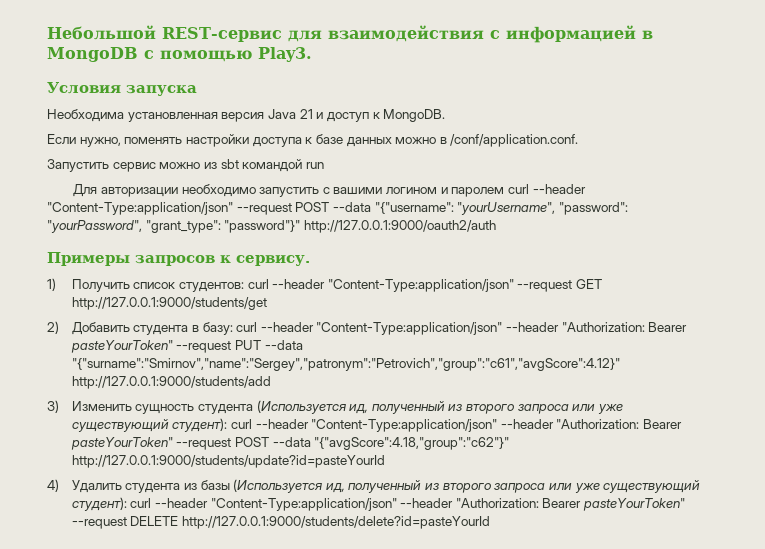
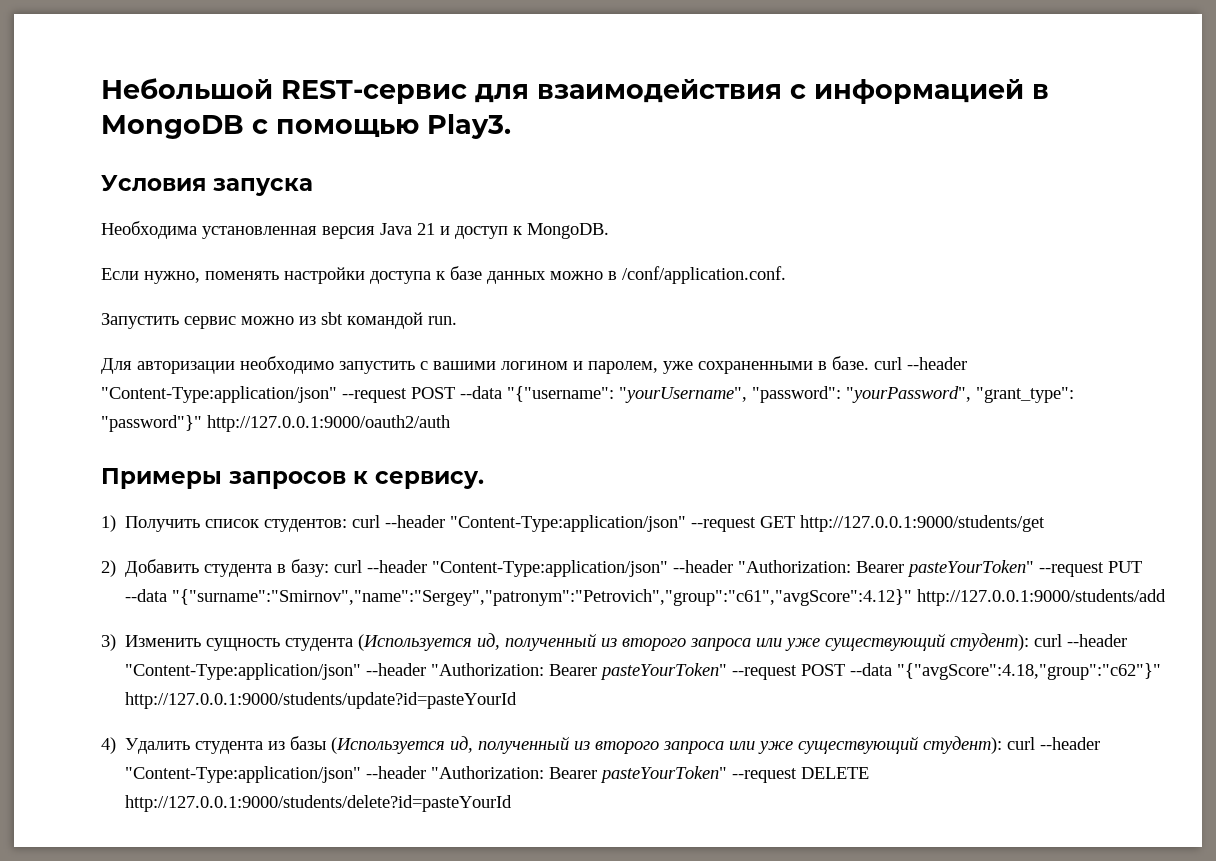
- Запустить сервис можно из sbt командой run
+ Запустить сервис можно из sbt командой run.
- Для авторизации необходимо запустить с вашими логином и паролем curl --header "Content-Type:application/json" --request POST --data "{"username": "yourUsername", "password": "yourPassword", "grant_type": "password"}" http://127.0.0.1:9000/oauth2/auth
+ Для авторизации необходимо запустить с вашими логином и паролем, уже сохраненными в базе. curl --header "Content-Type:application/json" --request POST --data "{"username": "yourUsername", "password": "yourPassword", "grant_type": "password"}" http://127.0.0.1:9000/oauth2/auth

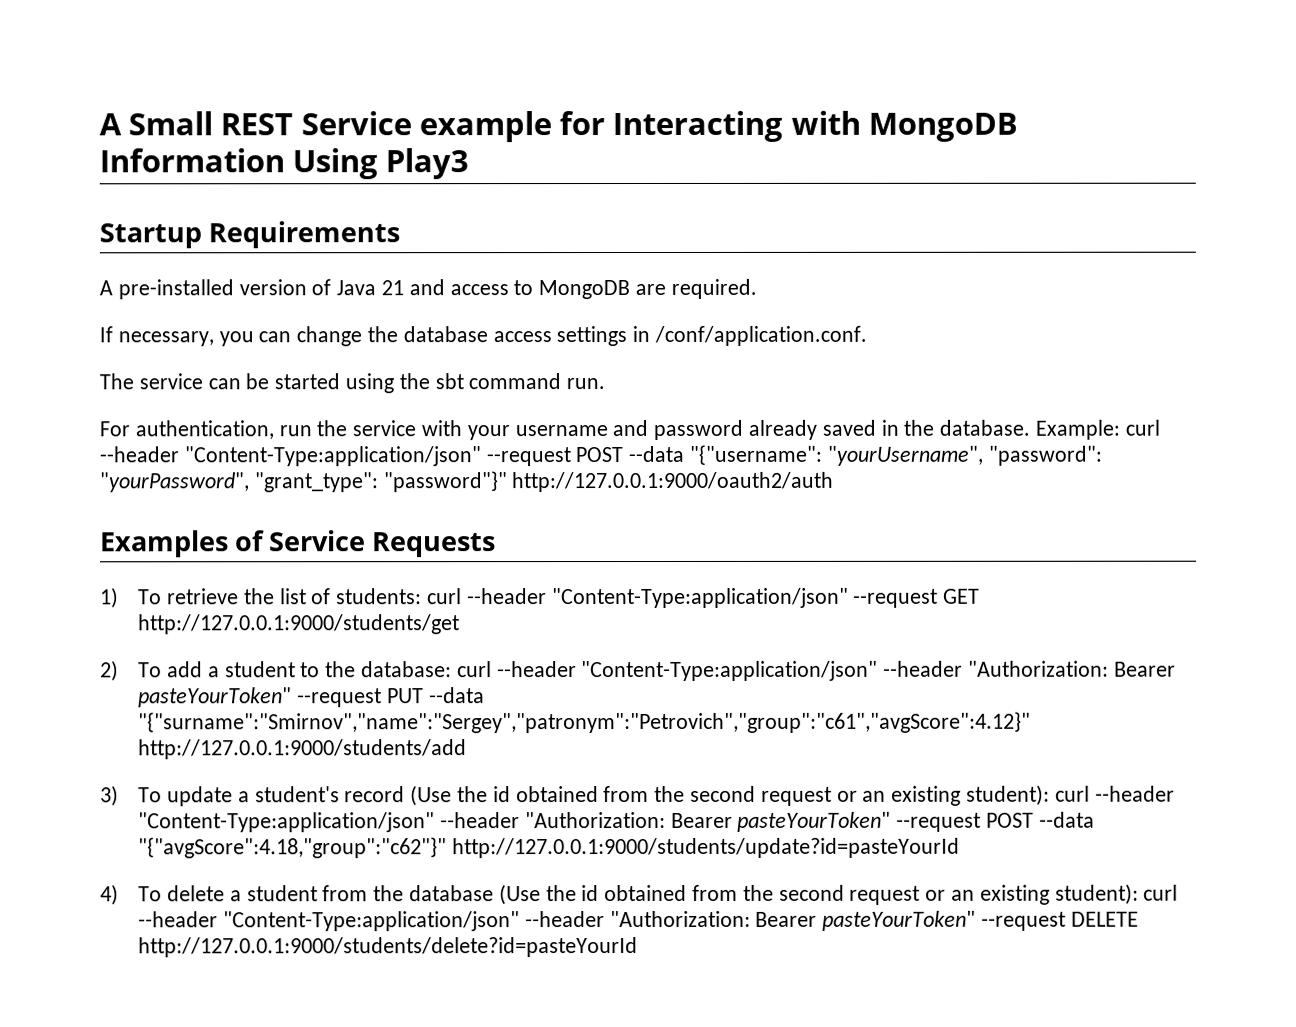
- Небольшой REST-сервис для взаимодействия с информацией в MongoDB с помощью Play3.
- Условия запуска
- Необходима установленная версия Java 21 и доступ к MongoDB.
- Если нужно, поменять настройки доступа к базе данных можно в /conf/application.conf.
- Запустить сервис можно из sbt командой run.
- Для авторизации необходимо запустить с вашими логином и паролем, уже сохраненными в базе. curl --header "Content-Type:application/json" --request POST --data "{"username": "yourUsername", "password": "yourPassword", "grant_type": "password"}" http://127.0.0.1:9000/oauth2/auth
+ A Small REST Service example for Interacting with MongoDB Information Using Play3
+ Startup Requirements
+ A pre-installed version of Java 21 and access to MongoDB are required.
+ If necessary, you can change the database access settings in /conf/application.conf.
+ The service can be started using the sbt command run.
+ For authentication, run the service with your username and password already saved in the database. Example: curl --header "Content-Type:application/json" --request POST --data "{"username": "yourUsername", "password": "yourPassword", "grant_type": "password"}" http://127.0.0.1:9000/oauth2/auth
- Примеры запросов к сервису.
- 1) Получить список студентов: curl --header "Content-Type:application/json" --request GET http://127.0.0.1:9000/students/get
+ Examples of Service Requests
+ 1) To retrieve the list of students: curl --header "Content-Type:application/json" --request GET http://127.0.0.1:9000/students/get
- 2) Добавить студента в базу: curl --header "Content-Type:application/json" --header "Authorization: Bearer pasteYourToken" --request PUT --data "{"surname":"Smirnov","name":"Sergey","patronym":"Petrovich","group":"c61","avgScore":4.12}" http://127.0.0.1:9000/students/add
+ 2) To add a student to the database: curl --header "Content-Type:application/json" --header "Authorization: Bearer pasteYourToken" --request PUT --data "{"surname":"Smirnov","name":"Sergey","patronym":"Petrovich","group":"c61","avgScore":4.12}" http://127.0.0.1:9000/students/add
- 3) Изменить сущность студента (Используется ид, полученный из второго запроса или уже существующий студент): curl --header "Content-Type:application/json" --header "Authorization: Bearer pasteYourToken" --request POST --data "{"avgScore":4.18,"group":"c62"}" http://127.0.0.1:9000/students/update?id=pasteYourId
+ 3) To update a student's record (Use the id obtained from the second request or an existing student): curl --header "Content-Type:application/json" --header "Authorization: Bearer pasteYourToken" --request POST --data "{"avgScore":4.18,"group":"c62"}" http://127.0.0.1:9000/students/update?id=pasteYourId
- 4) Удалить студента из базы (Используется ид, полученный из второго запроса или уже существующий студент): curl --header "Content-Type:application/json" --header "Authorization: Bearer pasteYourToken" --request DELETE http://127.0.0.1:9000/students/delete?id=pasteYourId
+ 4) To delete a student from the database (Use the id obtained from the second request or an existing student): curl --header "Content-Type:application/json" --header "Authorization: Bearer pasteYourToken" --request DELETE http://127.0.0.1:9000/students/delete?id=pasteYourId

